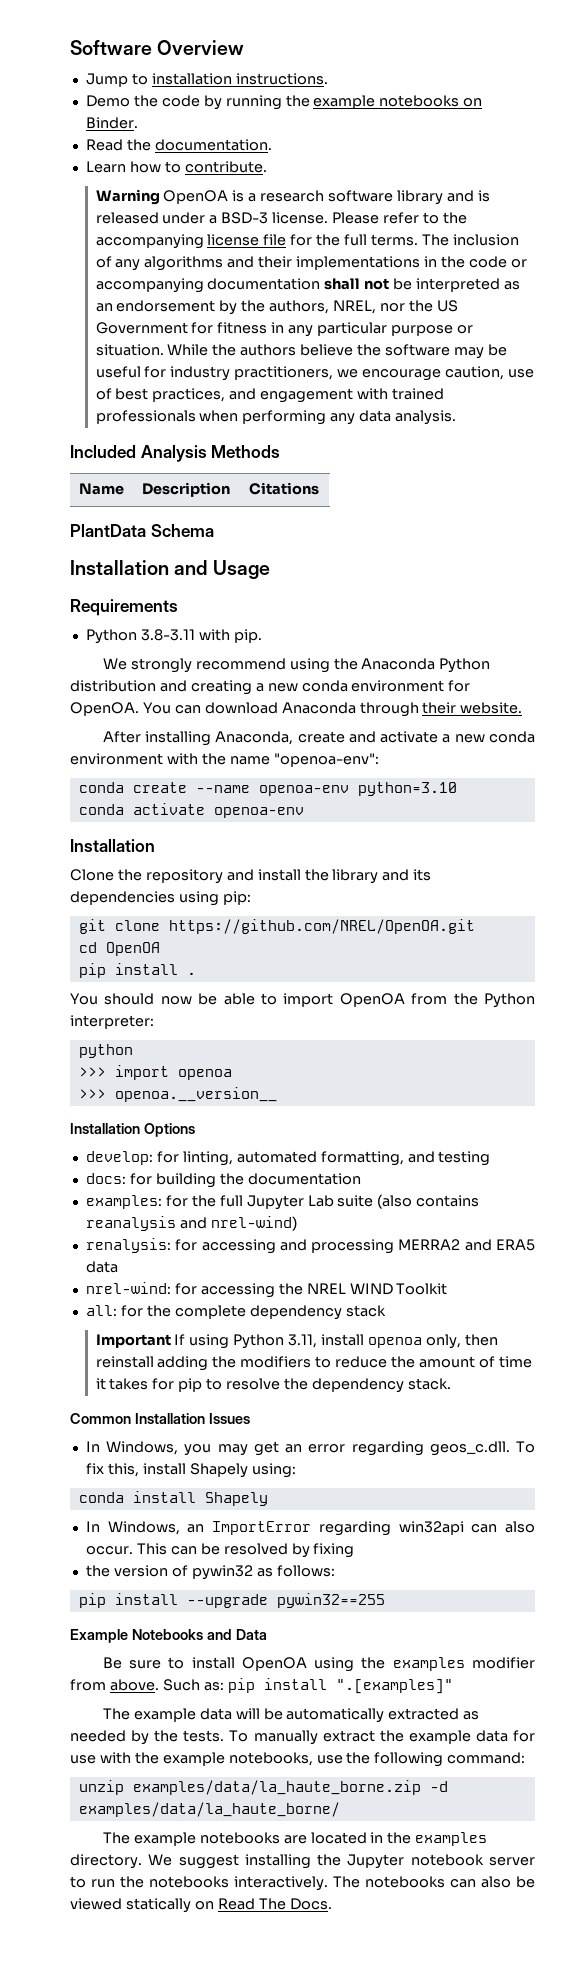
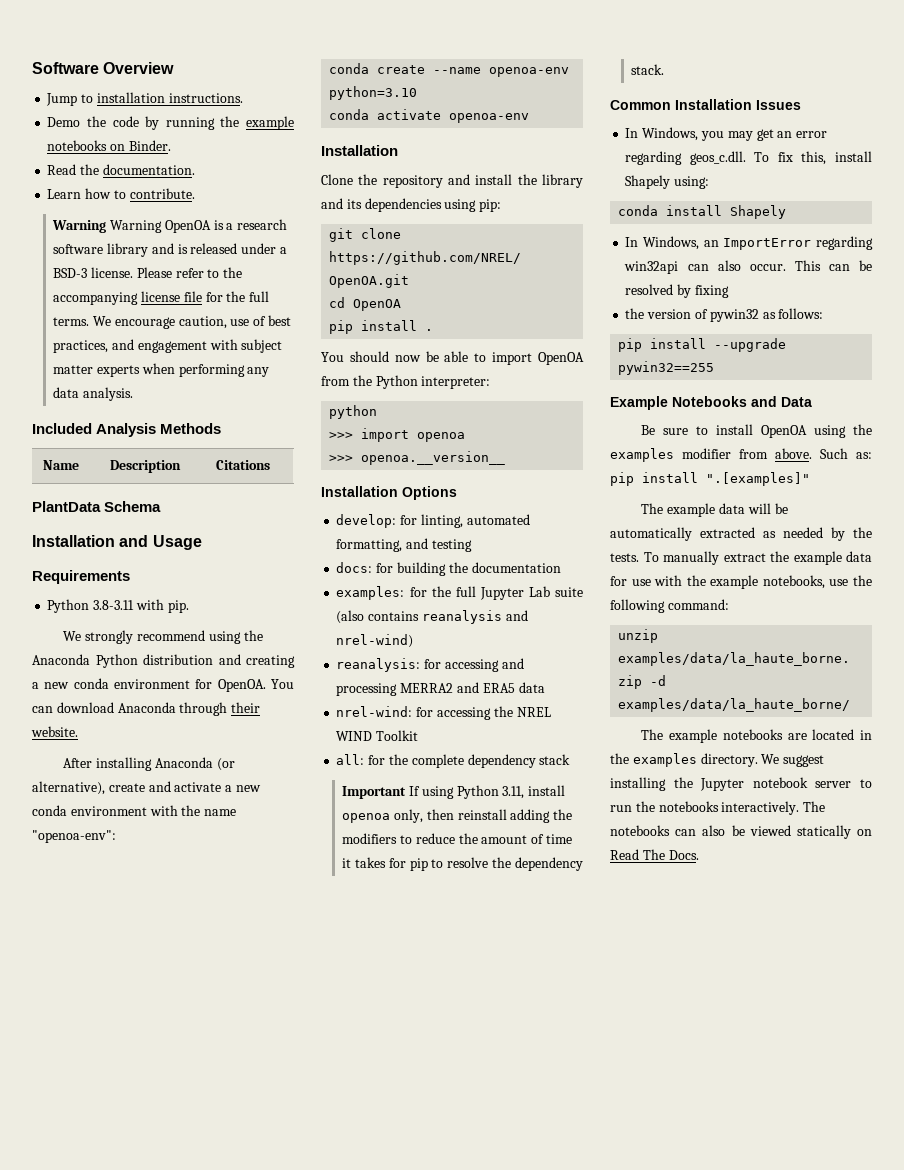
- Warning OpenOA is a research software library and is released under a BSD-3 license.
+ Warning Warning OpenOA is a research software library and is released under a BSD-3 license.
- The inclusion of any algorithms and their implementations in the code or accompanying documentation shall not be interpreted as an endorsement by the authors, NREL, nor the US Government for fitness in any particular purpose or situation. While the authors believe the software may be useful for industry practitioners, we encourage caution, use of best practices, and engagement with trained professionals when performing any data analysis.
+ We encourage caution, use of best practices, and engagement with subject matter experts when performing any data analysis.
- After installing Anaconda, create and activate a new conda environment with the name "openoa-env":
+ After installing Anaconda (or alternative), create and activate a new conda environment with the name "openoa-env":
- renalysis: for accessing and processing MERRA2 and ERA5 data
+ reanalysis: for accessing and processing MERRA2 and ERA5 data

